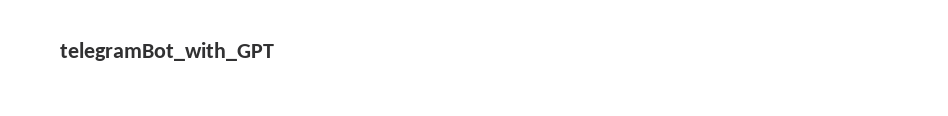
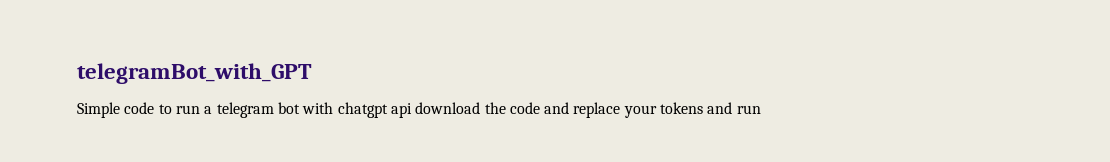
+ Simple code to run a telegram bot with chatgpt api download the code and replace your tokens and run

